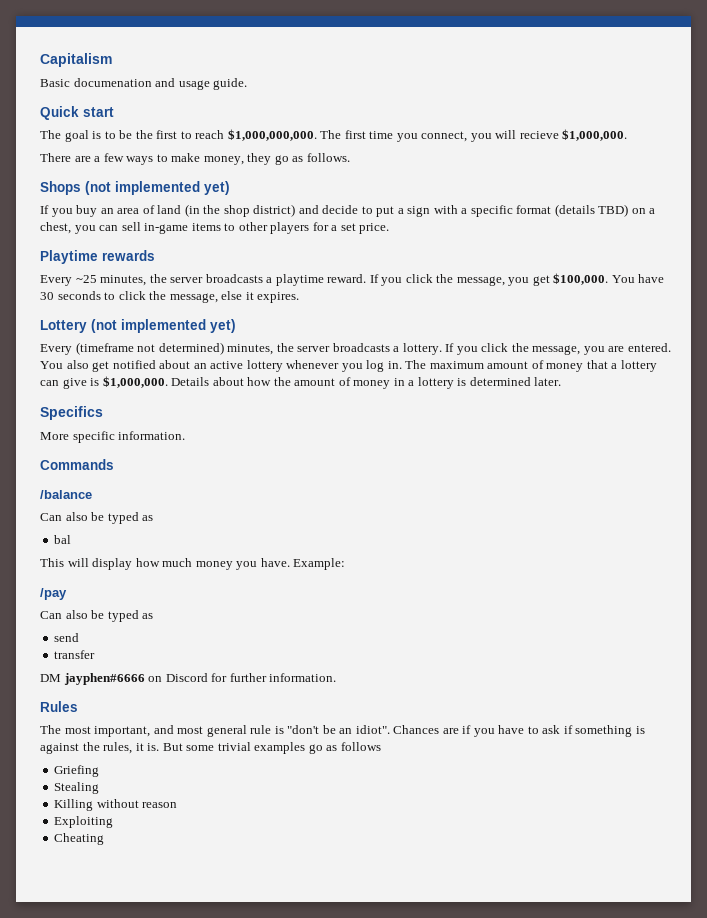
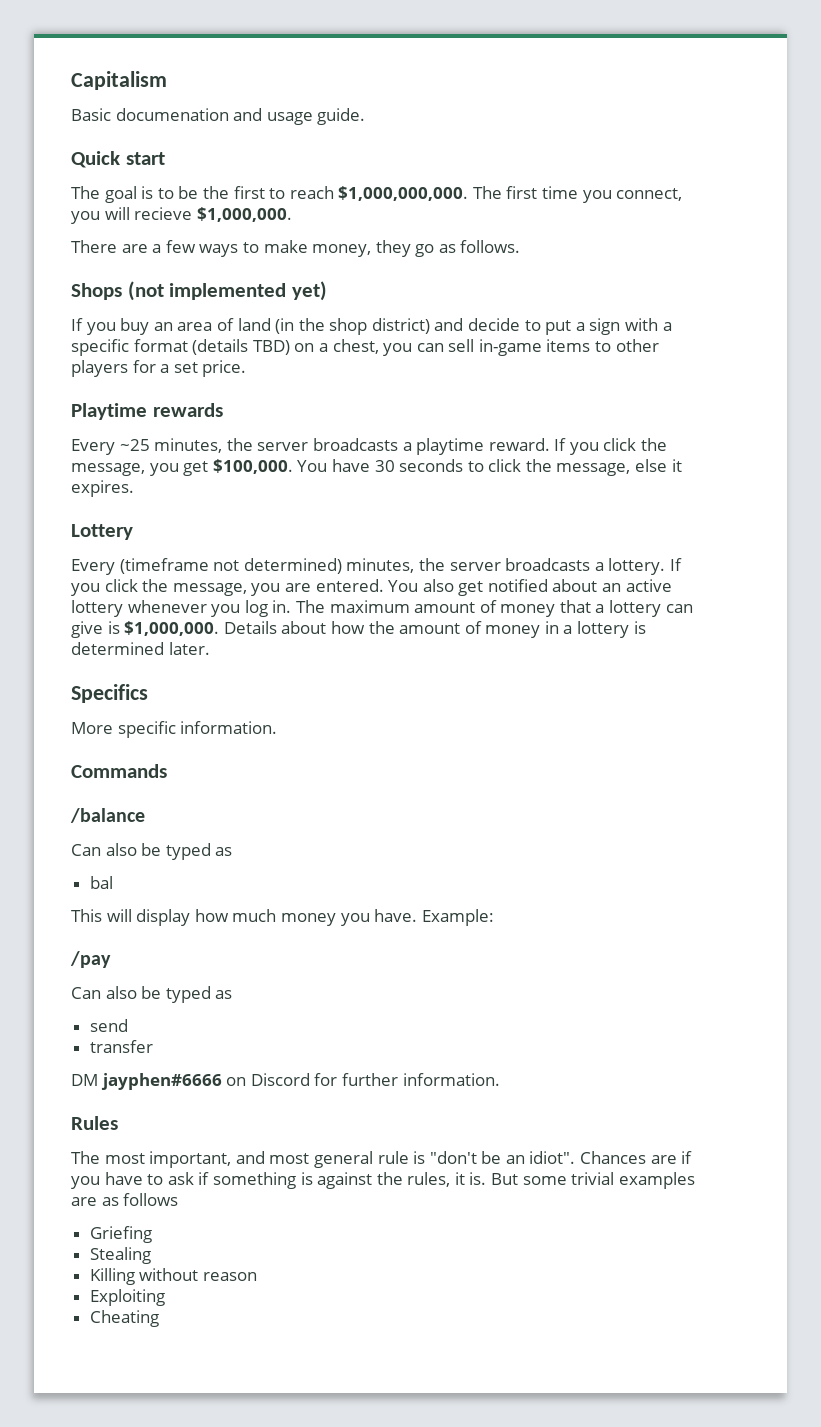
- Lottery (not implemented yet)
+ Lottery
- But some trivial examples go as follows
+ But some trivial examples are as follows

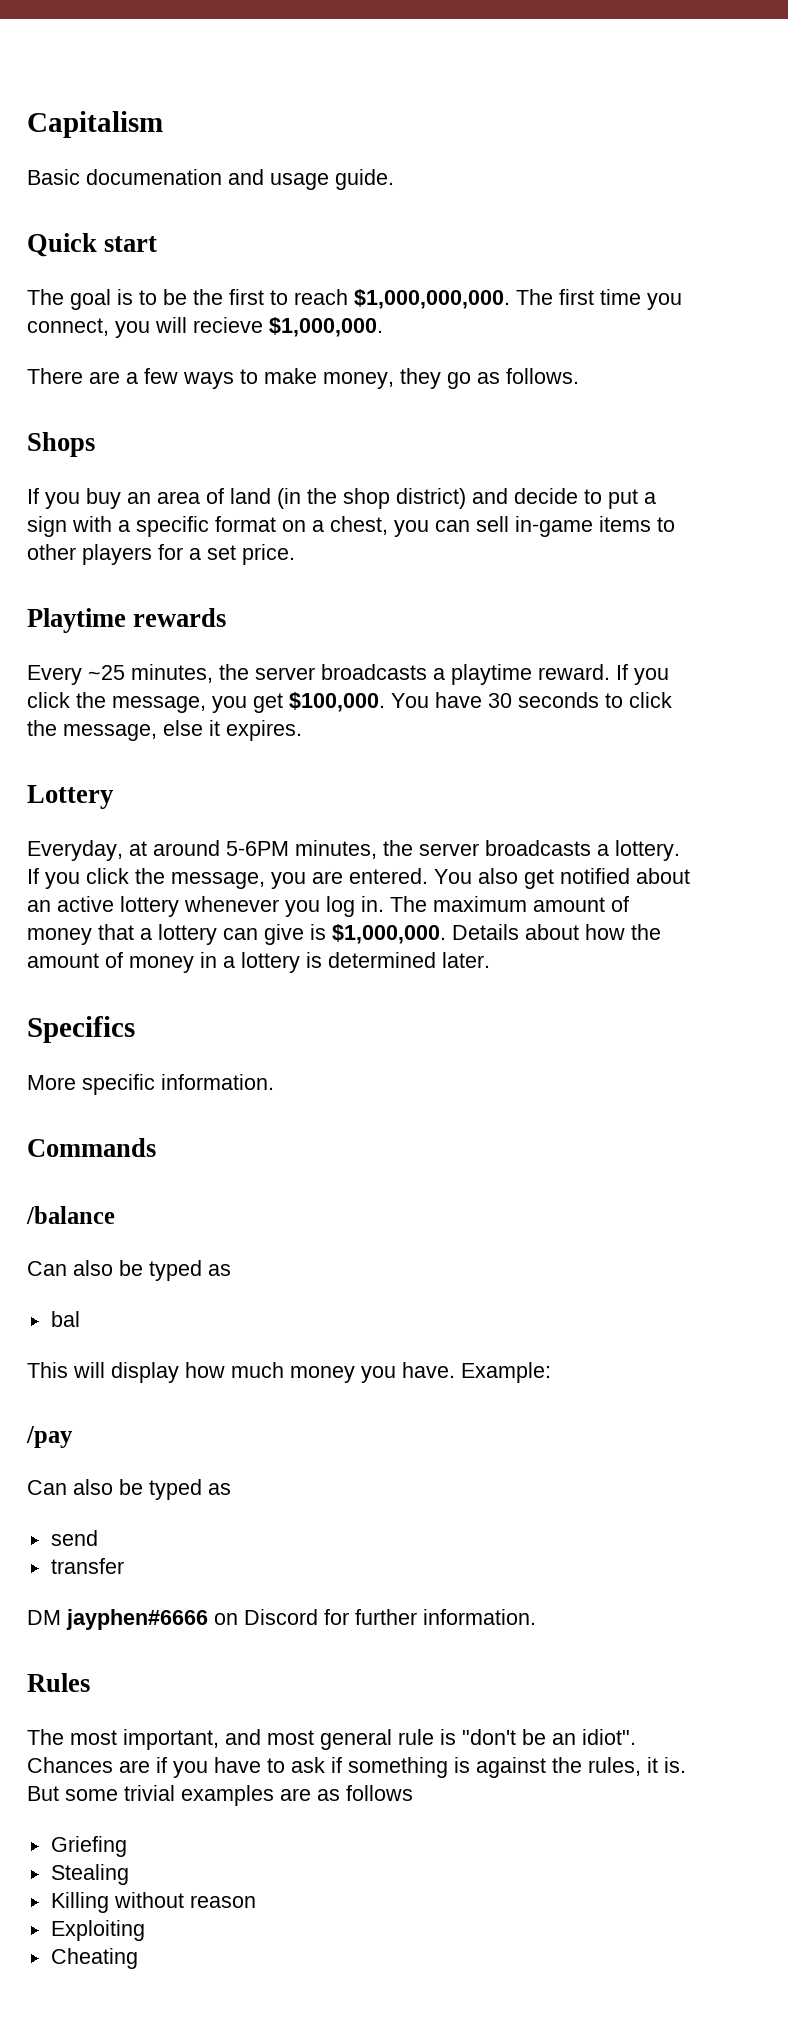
- Shops (not implemented yet)
+ Shops
- If you buy an area of land (in the shop district) and decide to put a sign with a specific format (details TBD) on a chest, you can sell in-game items to other players for a set price.
+ If you buy an area of land (in the shop district) and decide to put a sign with a specific format on a chest, you can sell in-game items to other players for a set price.
- Every (timeframe not determined) minutes, the server broadcasts a lottery.
+ Everyday, at around 5-6PM minutes, the server broadcasts a lottery.

